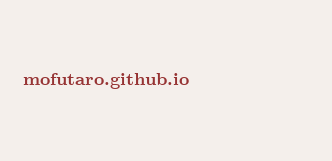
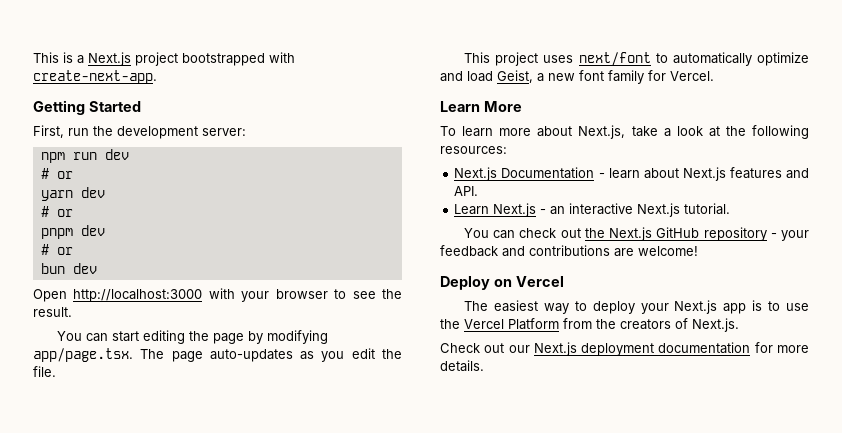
- mofutaro.github.io
+ This is a Next.js project bootstrapped with create-next-app.
+ Getting Started
+ First, run the development server:
+ npm run dev
+ # or
+ yarn dev
+ # or
+ pnpm dev
+ # or
+ bun dev
+ Open http://localhost:3000 with your browser to see the result.
+ You can start editing the page by modifying app/page.tsx. The page auto-updates as you edit the file.
+ This project uses next/font to automatically optimize and load Geist, a new font family for Vercel.
+ Learn More
+ To learn more about Next.js, take a look at the following resources:
+ Next.js Documentation - learn about Next.js features and API.
+ Learn Next.js - an interactive Next.js tutorial.
+ You can check out the Next.js GitHub repository - your feedback and contributions are welcome!
+ Deploy on Vercel
+ The easiest way to deploy your Next.js app is to use the Vercel Platform from the creators of Next.js.
+ Check out our Next.js deployment documentation for more details.

